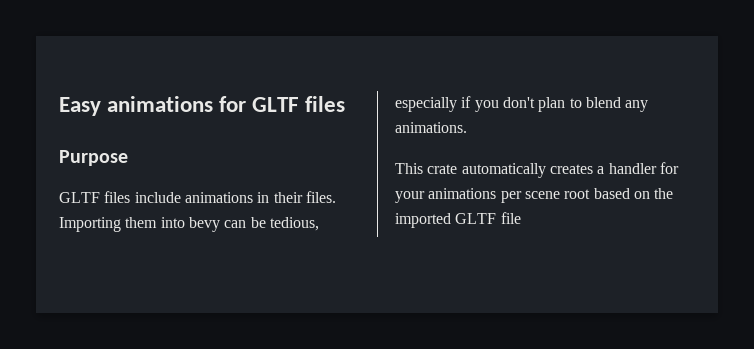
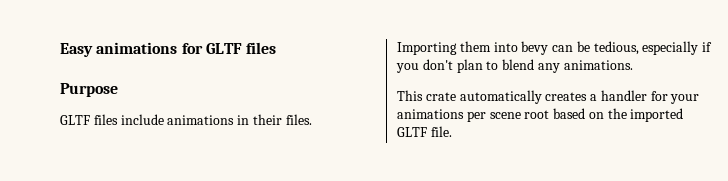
- This crate automatically creates a handler for your animations per scene root based on the imported GLTF file
+ This crate automatically creates a handler for your animations per scene root based on the imported GLTF file.

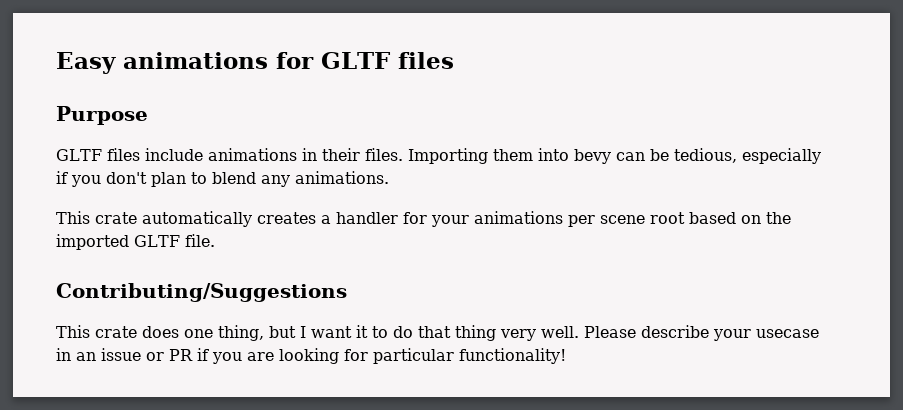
+ Contributing/Suggestions
+ This crate does one thing, but I want it to do that thing very well. Please describe your usecase in an issue or PR if you are looking for particular functionality!

